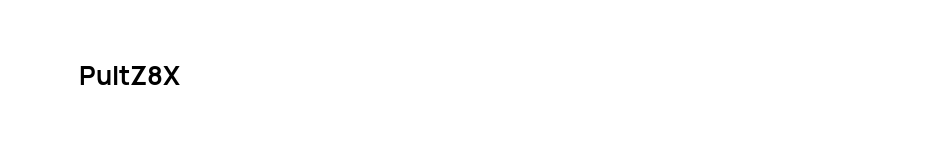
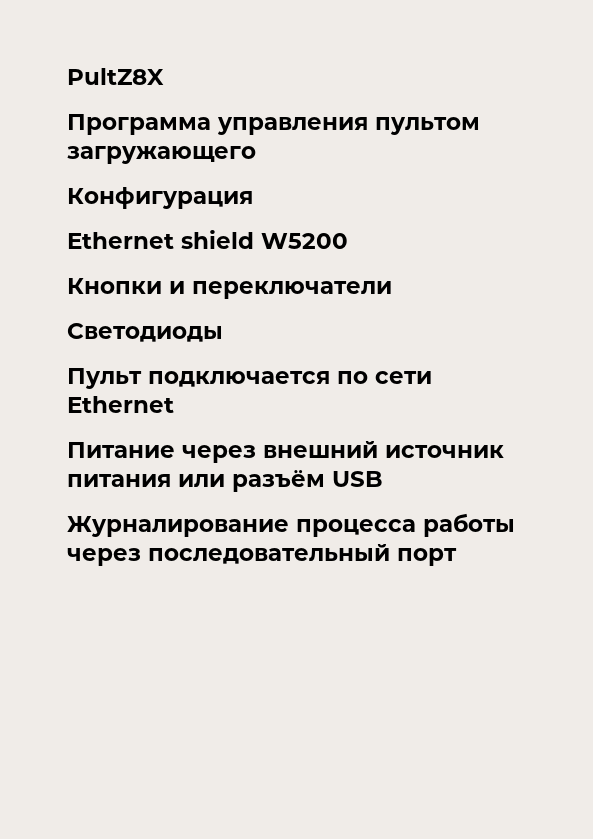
+ Программа управления пультом загружающего
+ Конфигурация
+ Ethernet shield W5200
+ Кнопки и переключатели
+ Светодиоды
+ Пульт подключается по сети Ethernet
+ Питание через внешний источник питания или разъём USB
+ Журналирование процесса работы через последовательный порт

